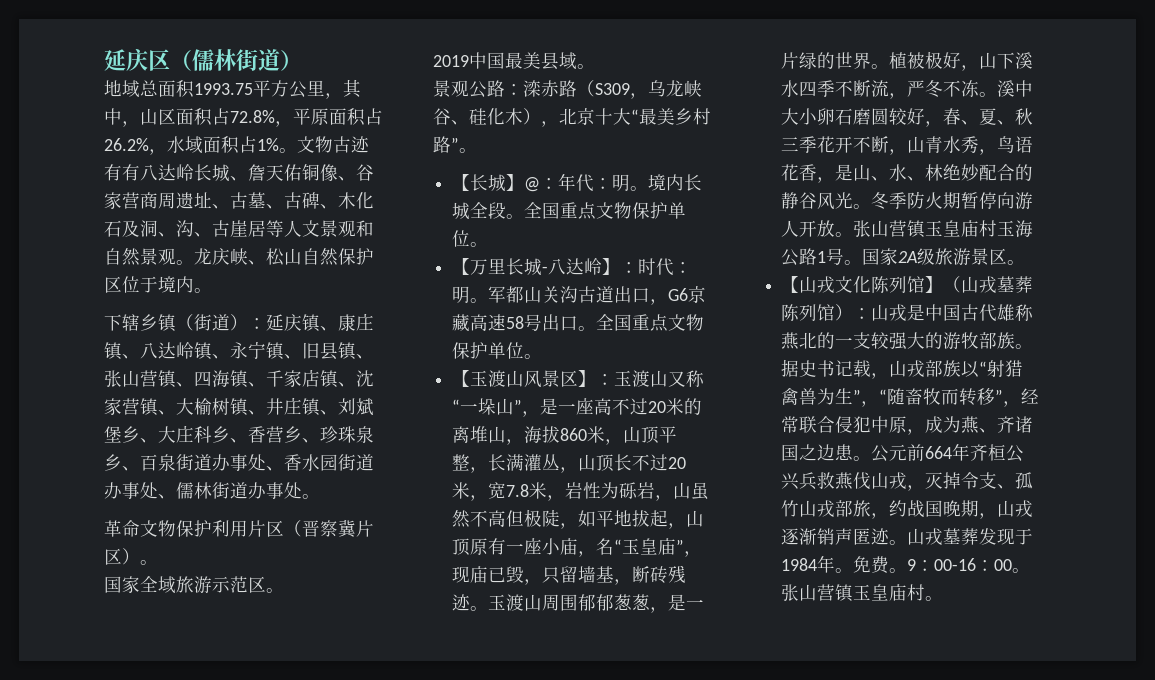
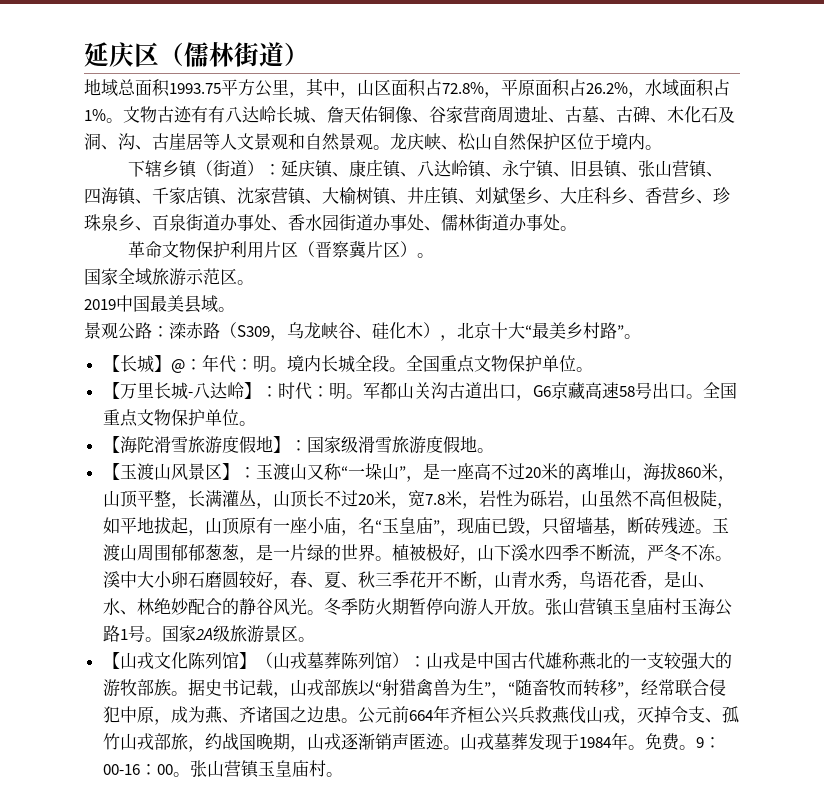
+ 【海陀滑雪旅游度假地】：国家级滑雪旅游度假地。

